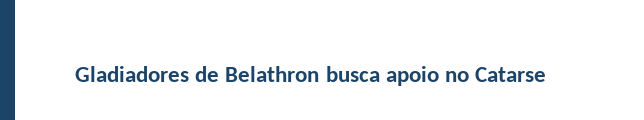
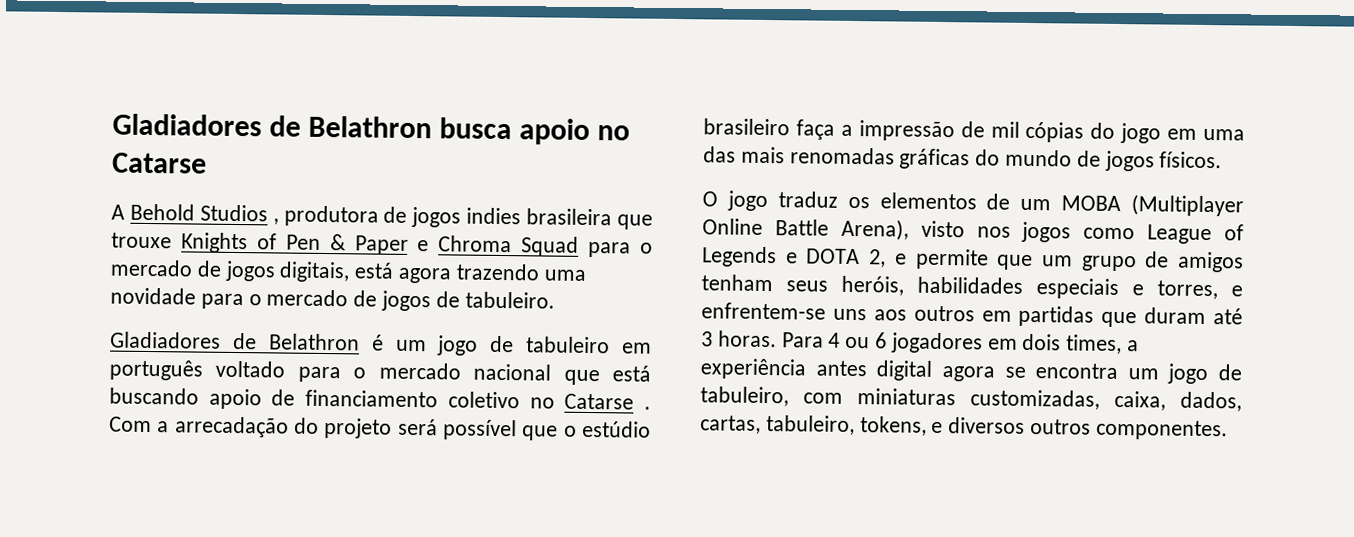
+ A Behold Studios , produtora de jogos indies brasileira que trouxe Knights of Pen & Paper e Chroma Squad para o mercado de jogos digitais, está agora trazendo uma novidade para o mercado de jogos de tabuleiro.
+ Gladiadores de Belathron é um jogo de tabuleiro em português voltado para o mercado nacional que está buscando apoio de financiamento coletivo no Catarse . Com a arrecadação do projeto será possível que o estúdio brasileiro faça a impressão de mil cópias do jogo em uma das mais renomadas gráficas do mundo de jogos físicos.
+ O jogo traduz os elementos de um MOBA (Multiplayer Online Battle Arena), visto nos jogos como League of Legends e DOTA 2, e permite que um grupo de amigos tenham seus heróis, habilidades especiais e torres, e enfrentem-se uns aos outros em partidas que duram até 3 horas. Para 4 ou 6 jogadores em dois times, a experiência antes digital agora se encontra um jogo de tabuleiro, com miniaturas customizadas, caixa, dados, cartas, tabuleiro, tokens, e diversos outros componentes.

